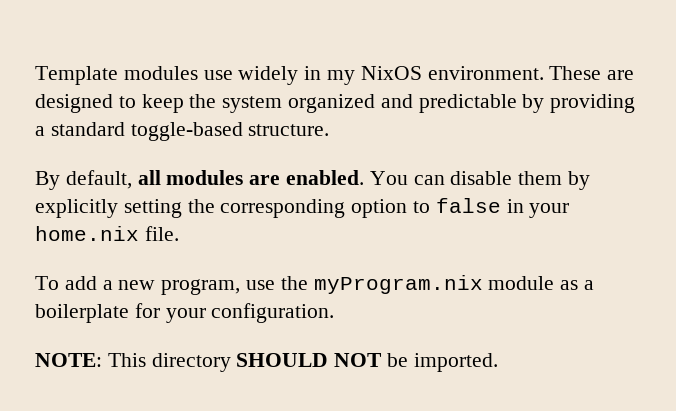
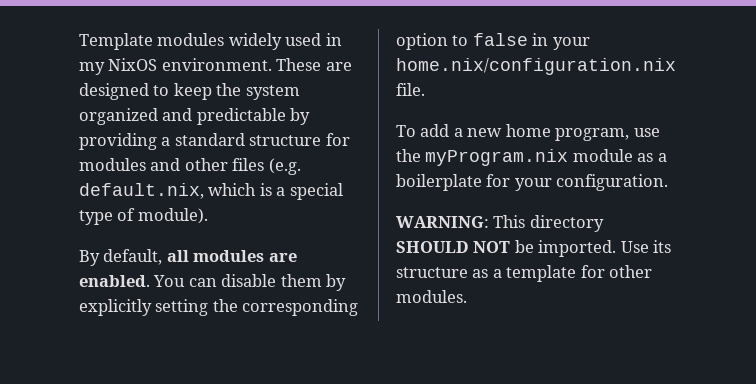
- Template modules use widely in my NixOS environment.
+ Template modules widely used in my NixOS environment.
- These are designed to keep the system organized and predictable by providing a standard toggle-based structure.
+ These are designed to keep the system organized and predictable by providing a standard structure for modules and other files (e.g. default.nix, which is a special type of module).
- You can disable them by explicitly setting the corresponding option to false in your home.nix file.
+ You can disable them by explicitly setting the corresponding option to false in your home.nix/configuration.nix file.
- To add a new program, use the myProgram.nix module as a boilerplate for your configuration.
+ To add a new home program, use the myProgram.nix module as a boilerplate for your configuration.
- NOTE: This directory SHOULD NOT be imported.
+ WARNING: This directory SHOULD NOT be imported.
+ Use its structure as a template for other modules.

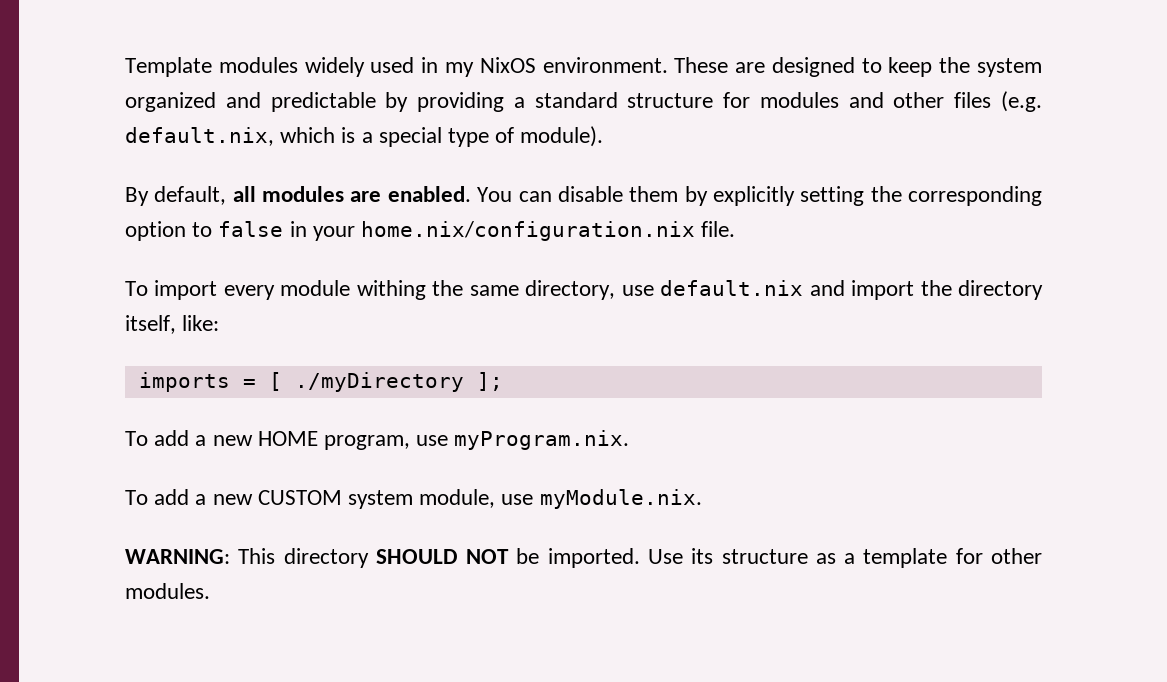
- To add a new home program, use the myProgram.nix module as a boilerplate for your configuration.
+ To import every module withing the same directory, use default.nix and import the directory itself, like:
+ imports = [ ./myDirectory ];
+ To add a new HOME program, use myProgram.nix.
+ To add a new CUSTOM system module, use myModule.nix.

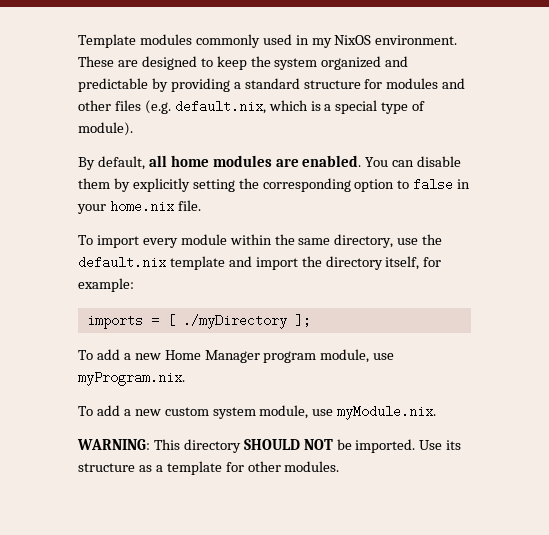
- Template modules widely used in my NixOS environment.
+ Template modules commonly used in my NixOS environment.
- By default, all modules are enabled.
+ By default, all home modules are enabled.
- You can disable them by explicitly setting the corresponding option to false in your home.nix/configuration.nix file.
+ You can disable them by explicitly setting the corresponding option to false in your home.nix file.
- To import every module withing the same directory, use default.nix and import the directory itself, like:
+ To import every module within the same directory, use the default.nix template and import the directory itself, for example:
- To add a new HOME program, use myProgram.nix.
+ To add a new Home Manager program module, use myProgram.nix.
- To add a new CUSTOM system module, use myModule.nix.
+ To add a new custom system module, use myModule.nix.

